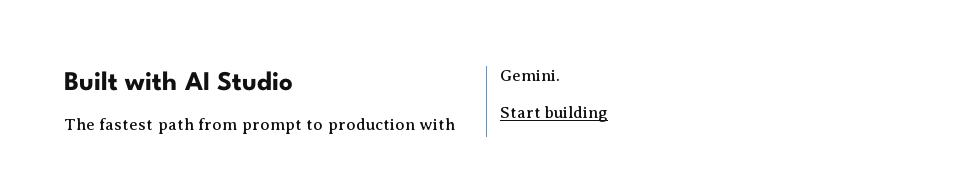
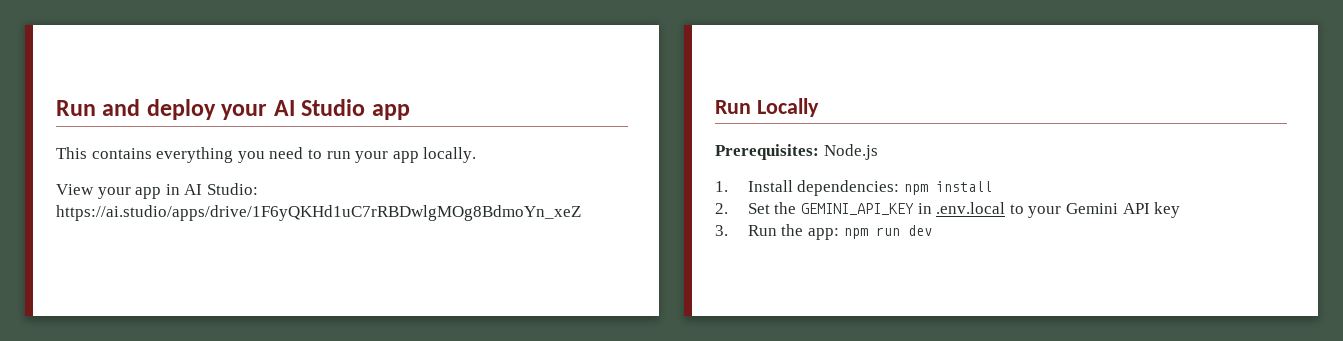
- Built with AI Studio
- The fastest path from prompt to production with Gemini.
- Start building
+ Run and deploy your AI Studio app
+ This contains everything you need to run your app locally.
+ View your app in AI Studio: https://ai.studio/apps/drive/1F6yQKHd1uC7rRBDwlgMOg8BdmoYn_xeZ
+ Run Locally
+ Prerequisites: Node.js
+ 1. Install dependencies: npm install
+ 2. Set the GEMINI_API_KEY in .env.local to your Gemini API key
+ 3. Run the app: npm run dev

